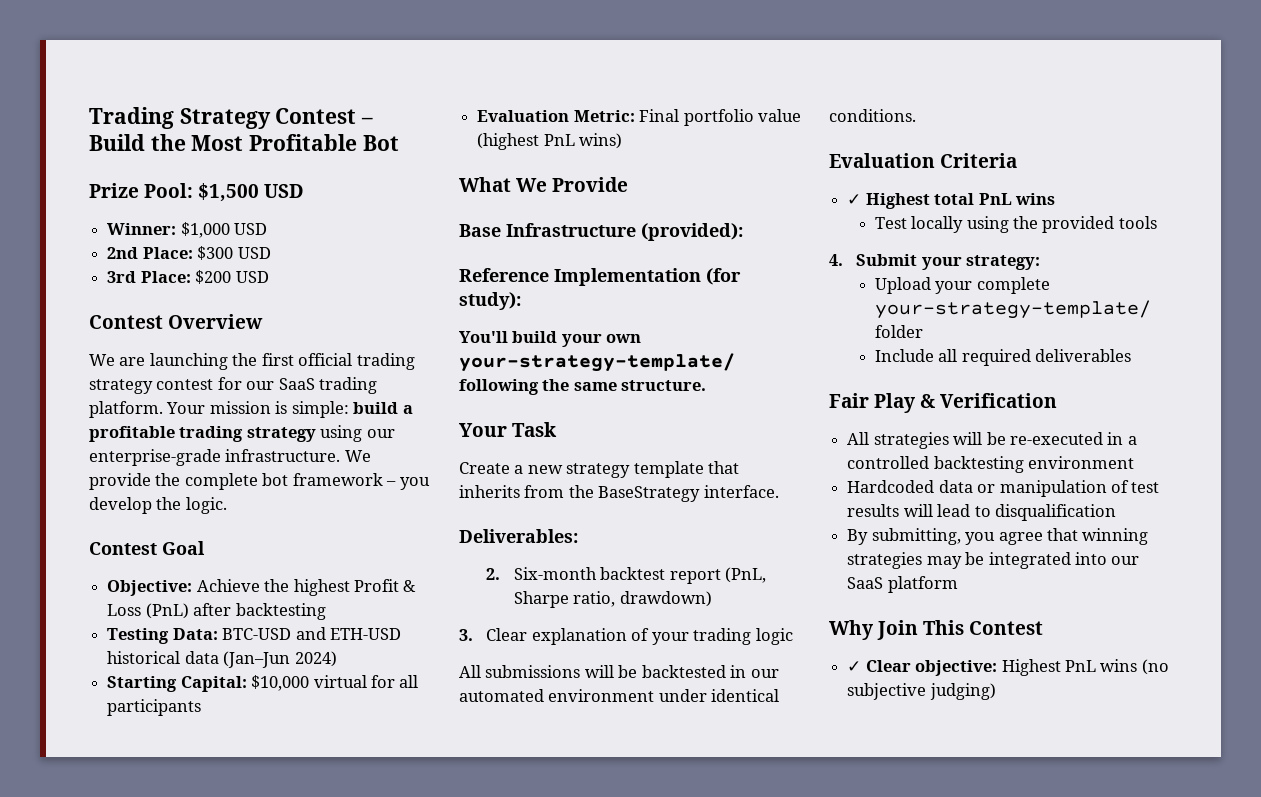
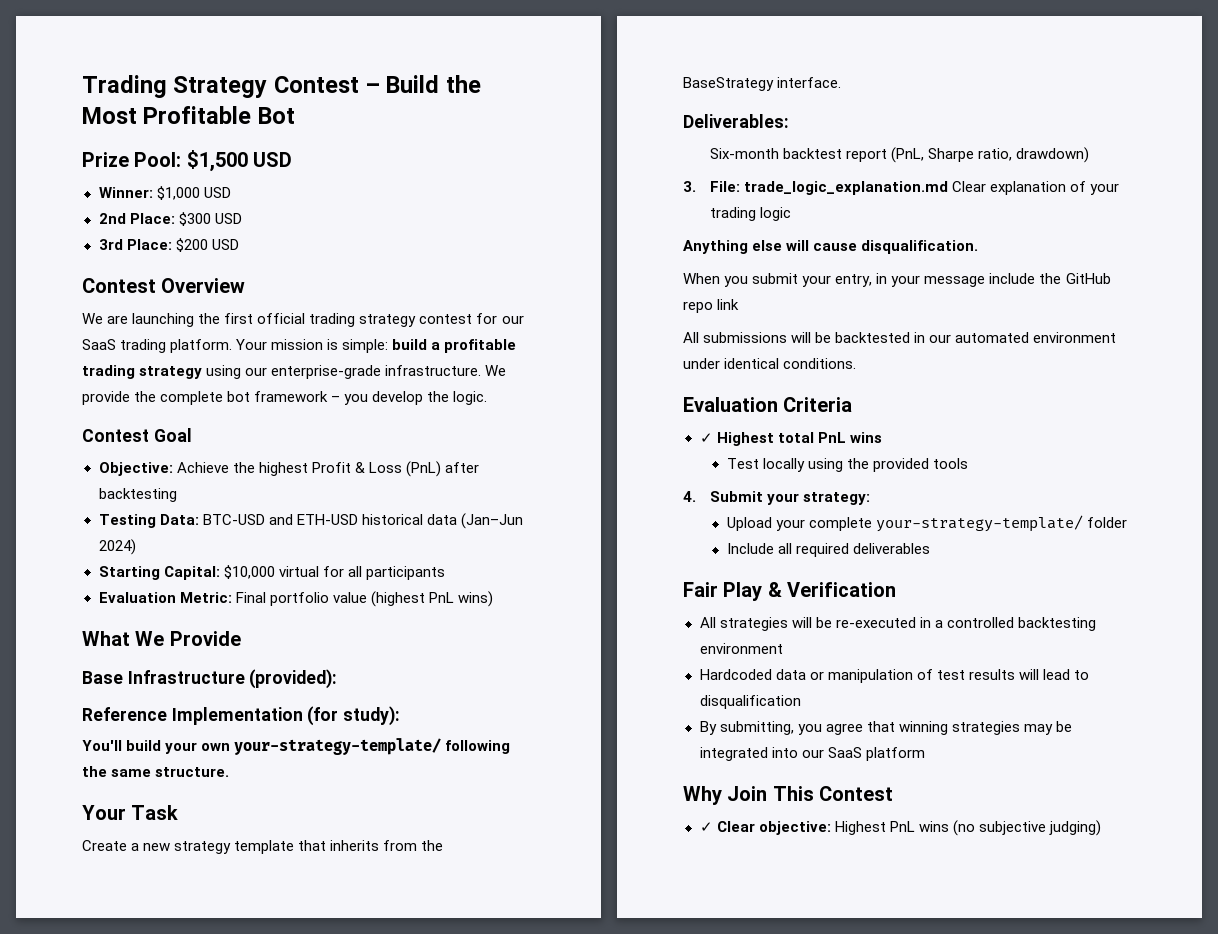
- 2. Six-month backtest report (PnL, Sharpe ratio, drawdown)
+ Six-month backtest report (PnL, Sharpe ratio, drawdown)
- 3. Clear explanation of your trading logic
+ 3. File: trade_logic_explanation.md Clear explanation of your trading logic
+ Anything else will cause disqualification.
+ When you submit your entry, in your message include the GitHub repo link

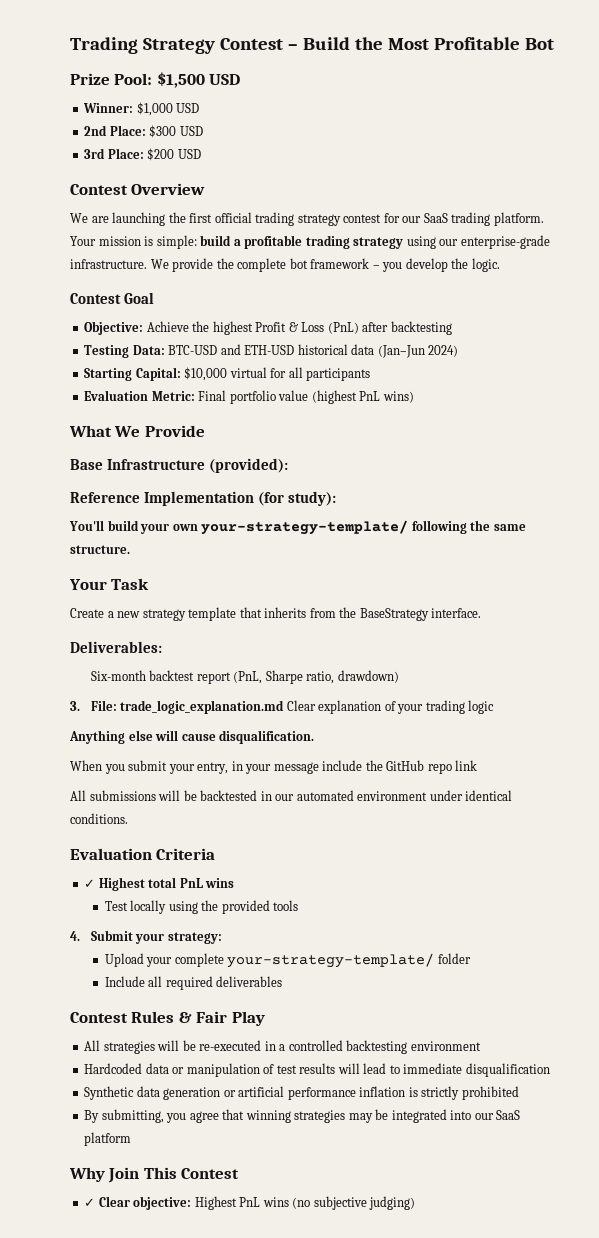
- Fair Play & Verification
+ Contest Rules & Fair Play
- Hardcoded data or manipulation of test results will lead to disqualification
+ Hardcoded data or manipulation of test results will lead to immediate disqualification
+ Synthetic data generation or artificial performance inflation is strictly prohibited

